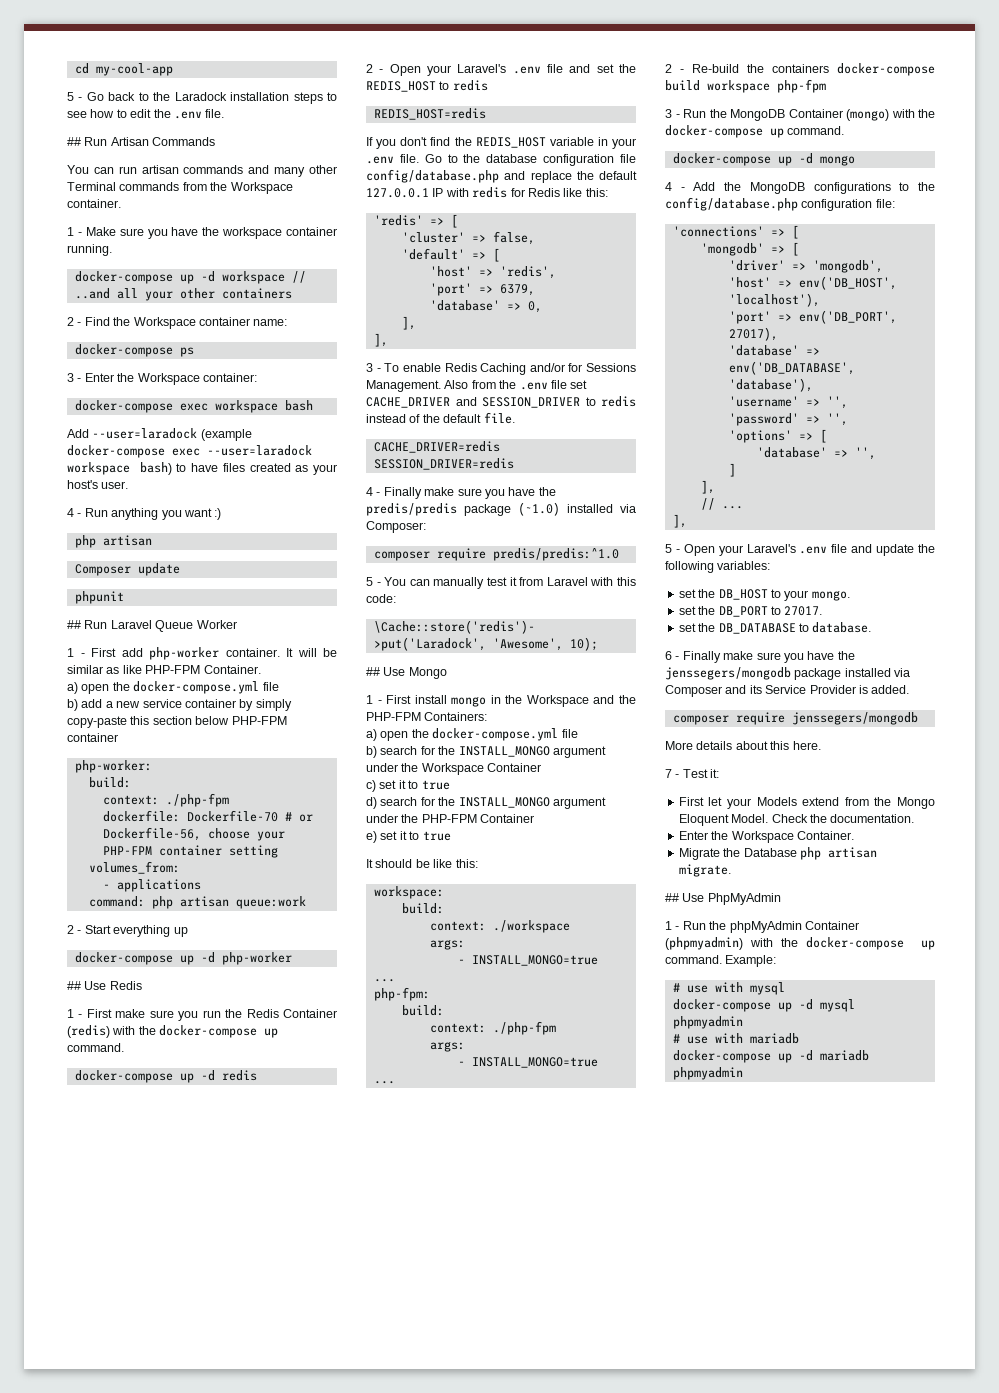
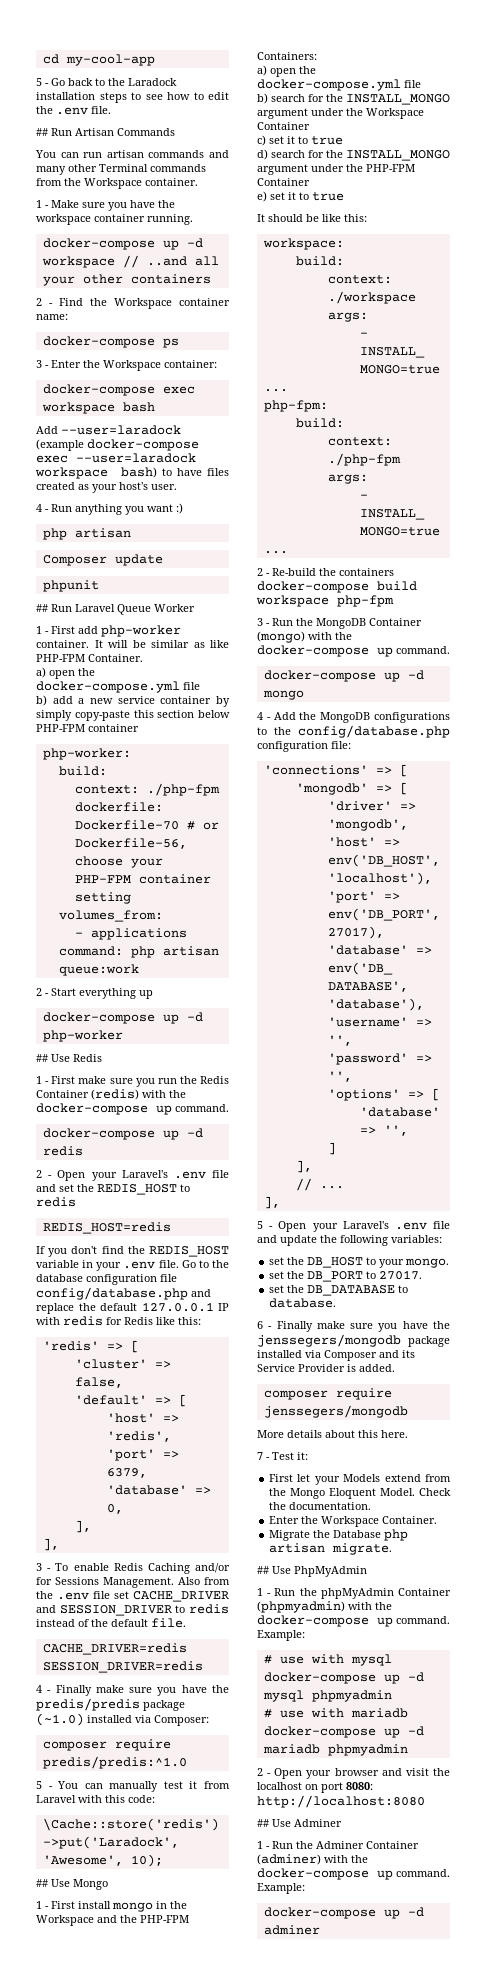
+ 2 - Open your browser and visit the localhost on port 8080: http://localhost:8080
+ ## Use Adminer
+ 1 - Run the Adminer Container (adminer) with the docker-compose up command. Example:
+ docker-compose up -d adminer

